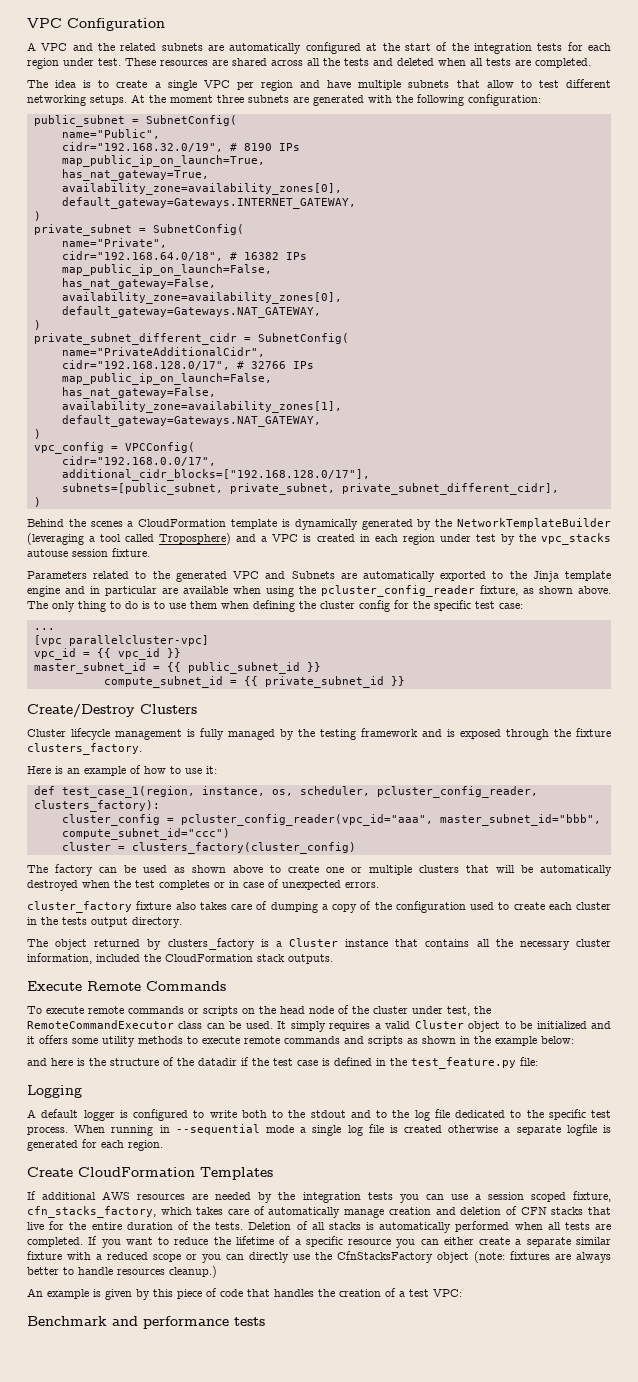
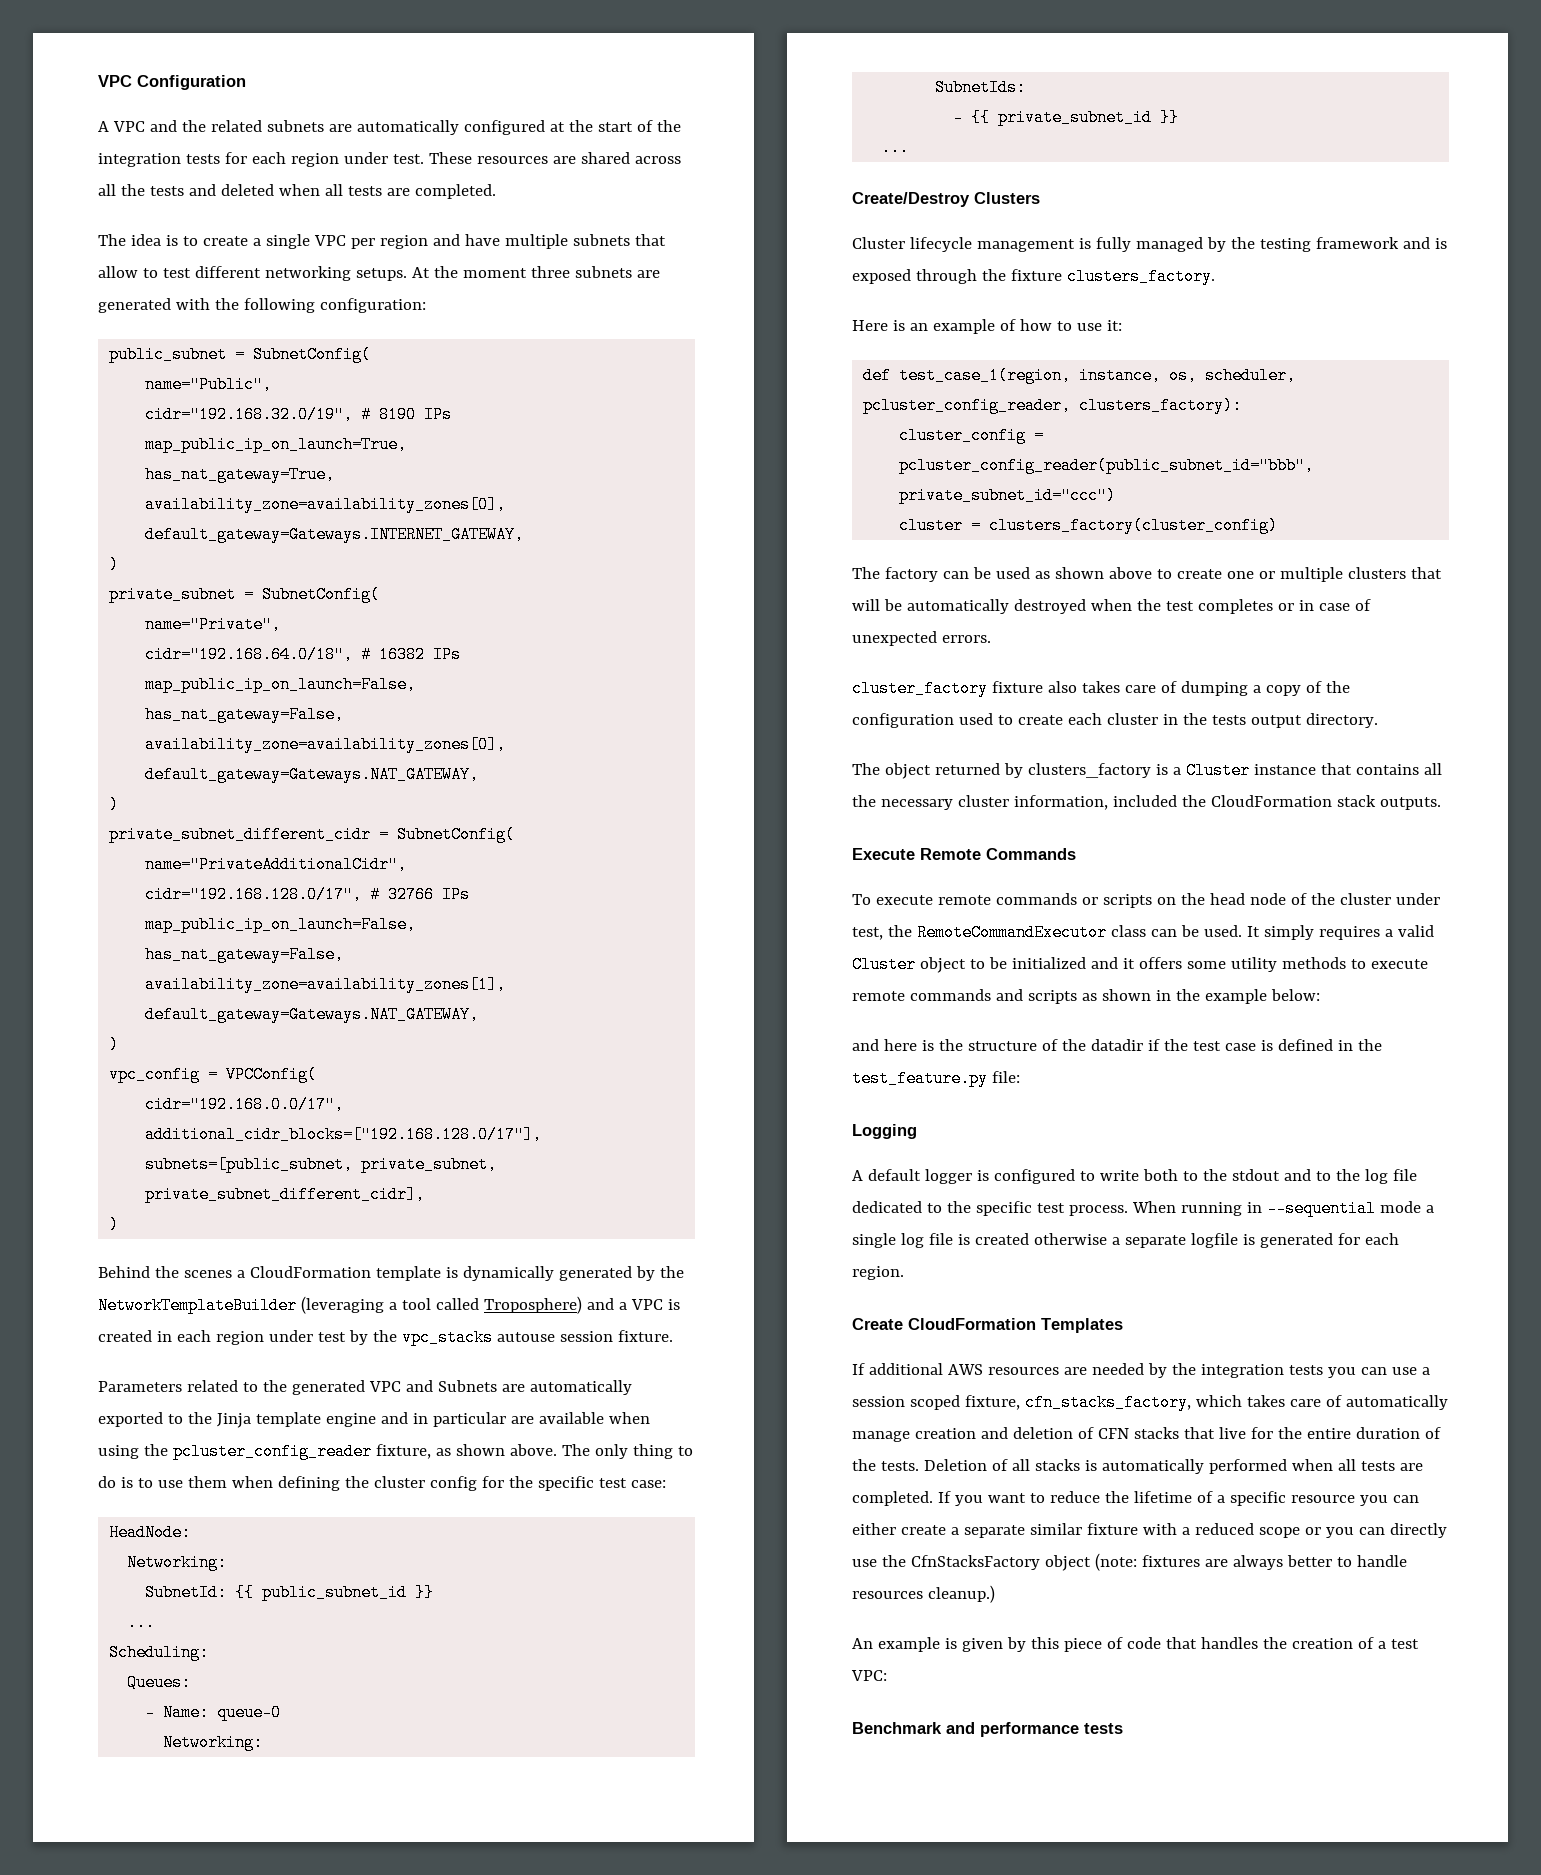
+ HeadNode:
+ Networking:
+ SubnetId: {{ public_subnet_id }}
  ...
- [vpc parallelcluster-vpc]
- vpc_id = {{ vpc_id }}
- master_subnet_id = {{ public_subnet_id }}
- compute_subnet_id = {{ private_subnet_id }}
+ Scheduling:
+ Queues:
+ - Name: queue-0
+ Networking:
+ SubnetIds:
+ - {{ private_subnet_id }}
+ ...
- cluster_config = pcluster_config_reader(vpc_id="aaa", master_subnet_id="bbb", compute_subnet_id="ccc")
+ cluster_config = pcluster_config_reader(public_subnet_id="bbb", private_subnet_id="ccc")

